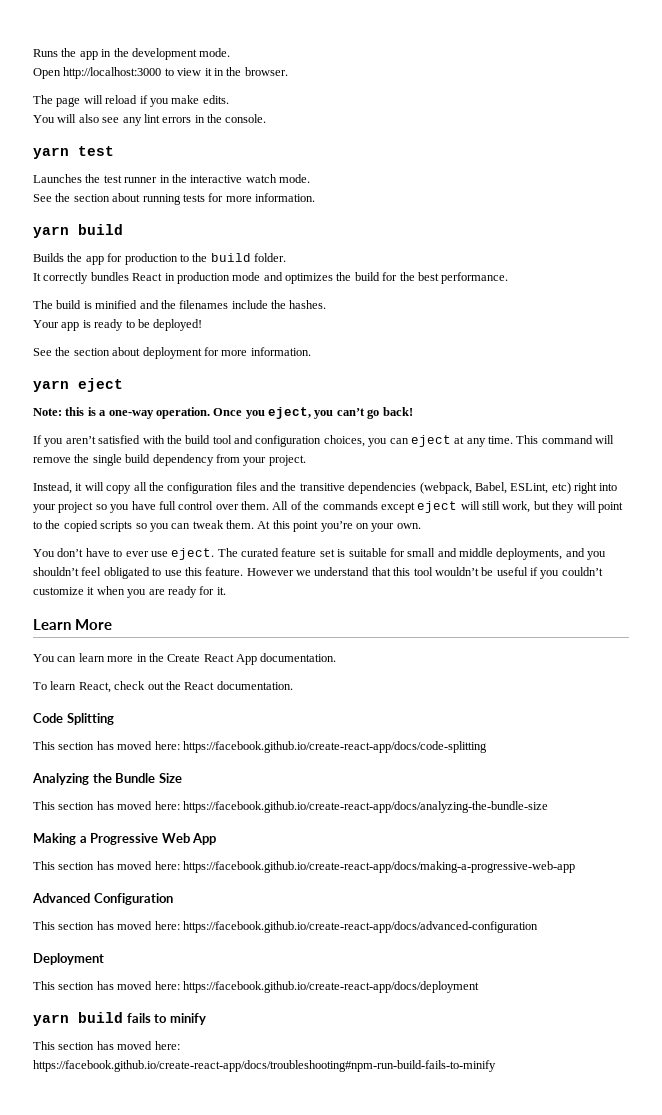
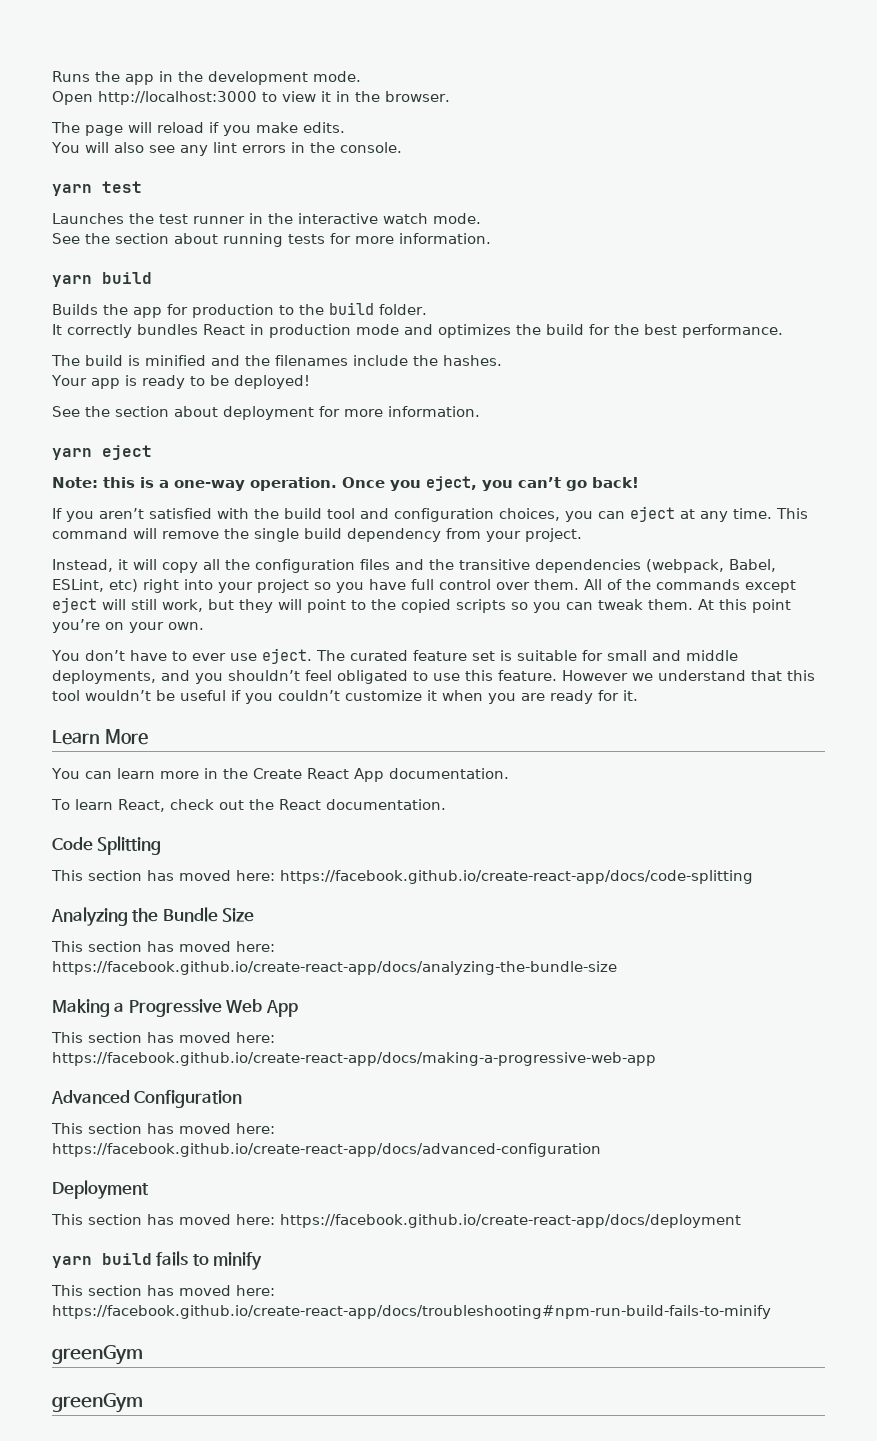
  This section has moved here: https://facebook.github.io/create-react-app/docs/troubleshooting#npm-run-build-fails-to-minify
+ greenGym
+ greenGym

